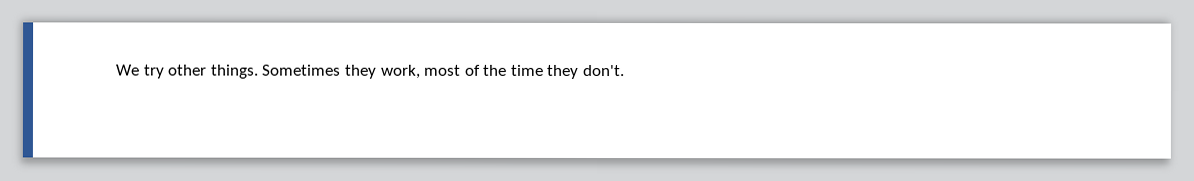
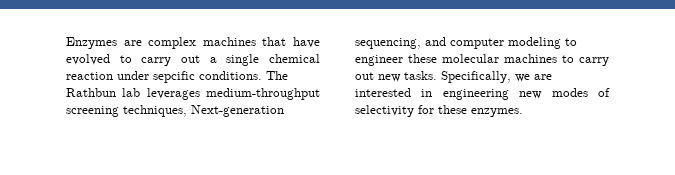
- We try other things. Sometimes they work, most of the time they don't.
+ Enzymes are complex machines that have evolved to carry out a single chemical reaction under sepcific conditions. The Rathbun lab leverages medium-throughput screening techniques, Next-generation sequencing, and computer modeling to engineer these molecular machines to carry out new tasks. Specifically, we are interested in engineering new modes of selectivity for these enzymes.

